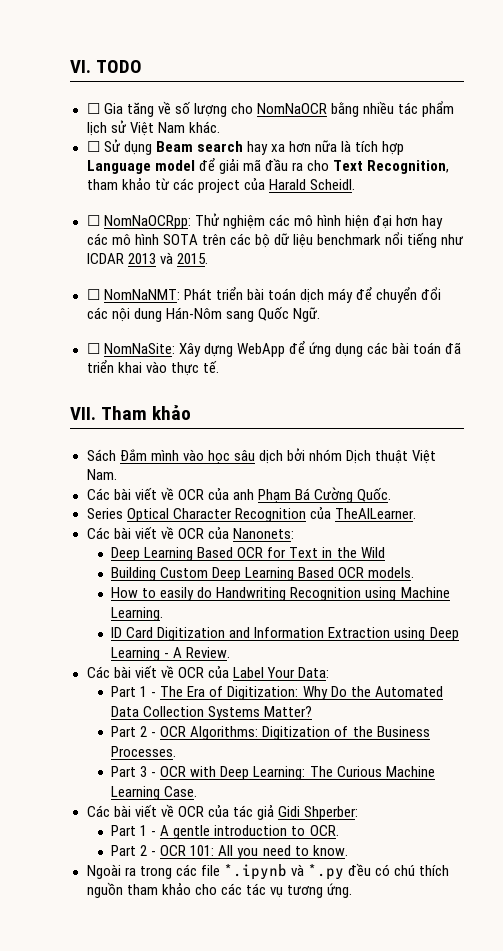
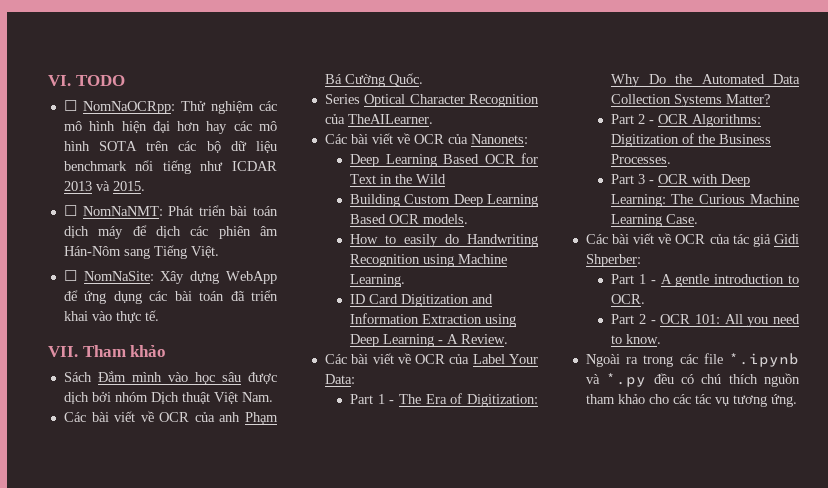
- ☐ Gia tăng về số lượng cho NomNaOCR bằng nhiều tác phẩm lịch sử Việt Nam khác.
- ☐ Sử dụng Beam search hay xa hơn nữa là tích hợp Language model để giải mã đầu ra cho Text Recognition, tham khảo từ các project của Harald Scheidl.
- ☐ NomNaNMT: Phát triển bài toán dịch máy để chuyển đổi các nội dung Hán-Nôm sang Quốc Ngữ.
+ ☐ NomNaNMT: Phát triển bài toán dịch máy để dịch các phiên âm Hán-Nôm sang Tiếng Việt.
- Sách Đắm mình vào học sâu dịch bởi nhóm Dịch thuật Việt Nam.
+ Sách Đắm mình vào học sâu được dịch bởi nhóm Dịch thuật Việt Nam.

